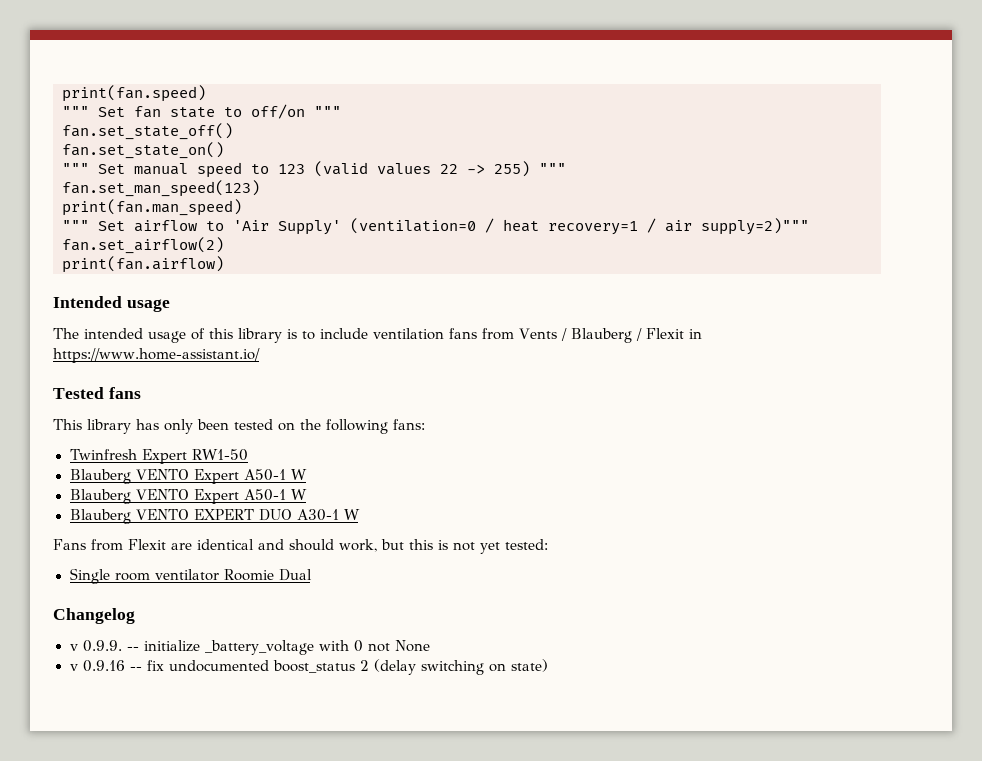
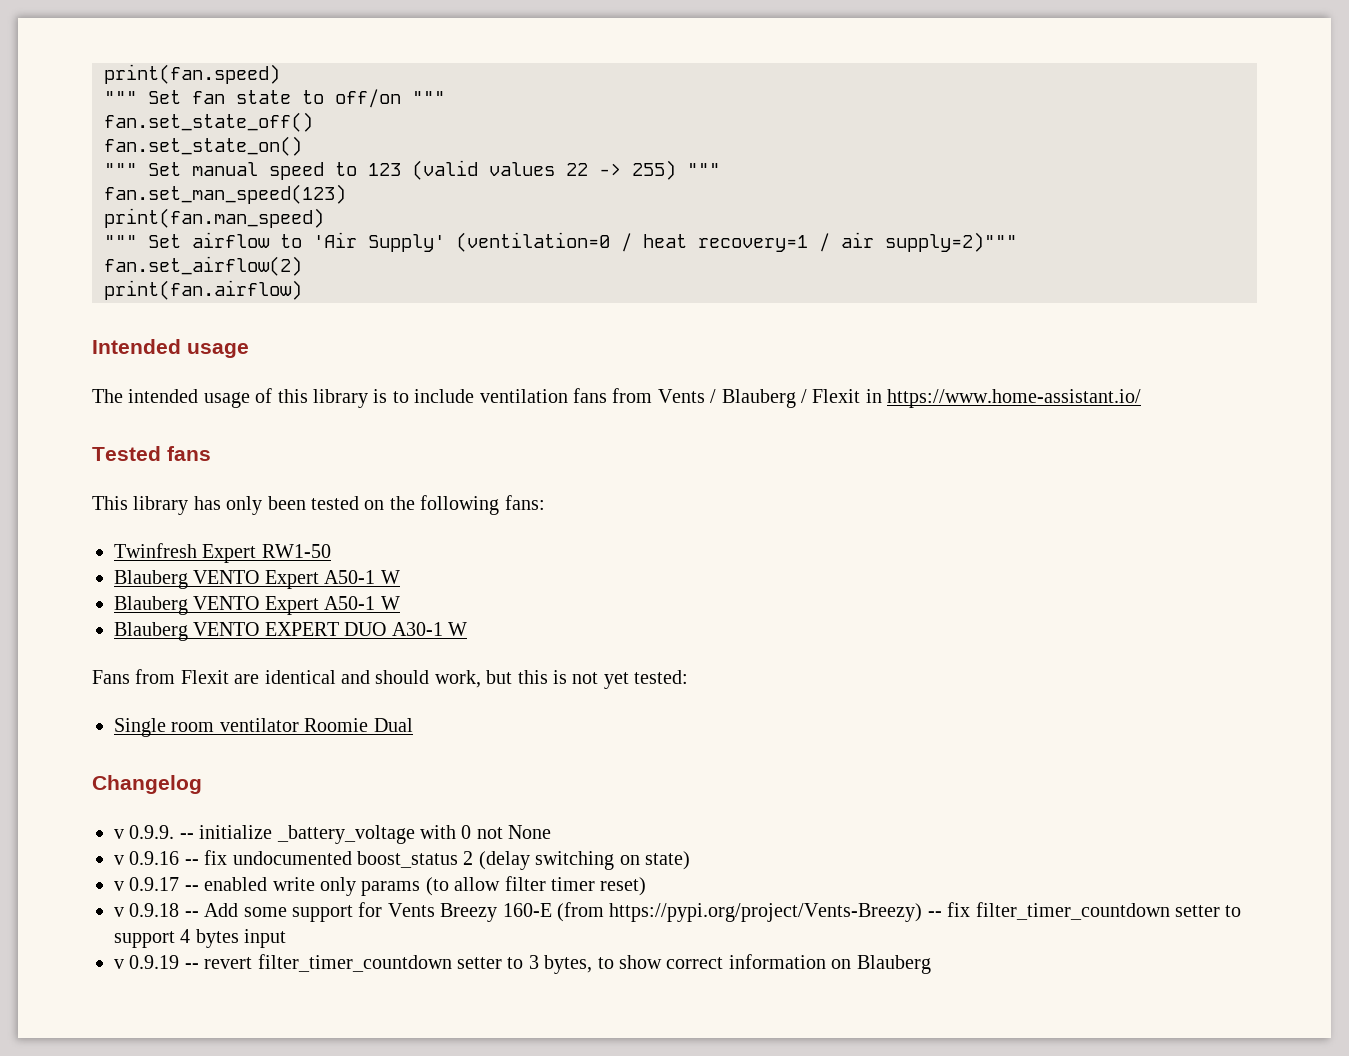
+ v 0.9.17 -- enabled write only params (to allow filter timer reset)
+ v 0.9.18 -- Add some support for Vents Breezy 160-E (from https://pypi.org/project/Vents-Breezy) -- fix filter_timer_countdown setter to support 4 bytes input
+ v 0.9.19 -- revert filter_timer_countdown setter to 3 bytes, to show correct information on Blauberg

